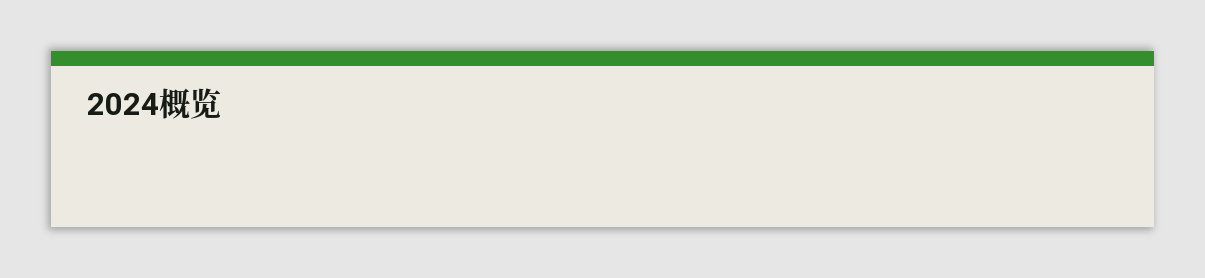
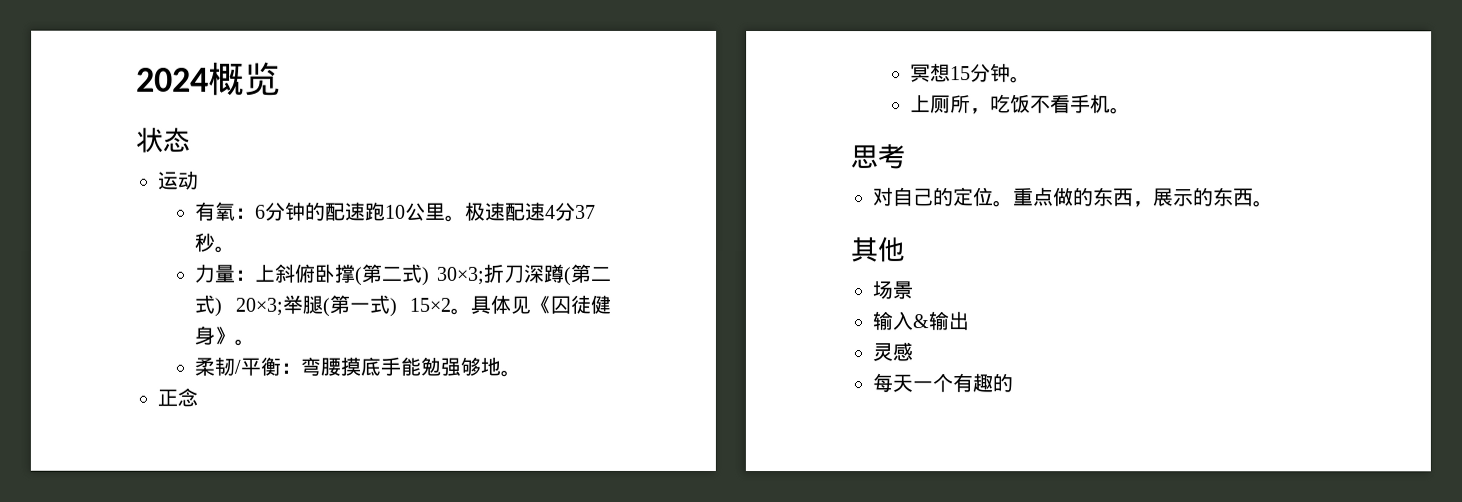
+ 状态
+ 运动
+ 有氧：6分钟的配速跑10公里。极速配速4分37秒。
+ 力量：上斜俯卧撑(第二式) 30×3;折刀深蹲(第二式) 20×3;举腿(第一式) 15×2。具体见《囚徒健身》。
+ 柔韧/平衡：弯腰摸底手能勉强够地。
+ 正念
+ 冥想15分钟。
+ 上厕所，吃饭不看手机。
+ 思考
+ 对自己的定位。重点做的东西，展示的东西。
+ 其他
+ 场景
+ 输入&输出
+ 灵感
+ 每天一个有趣的

